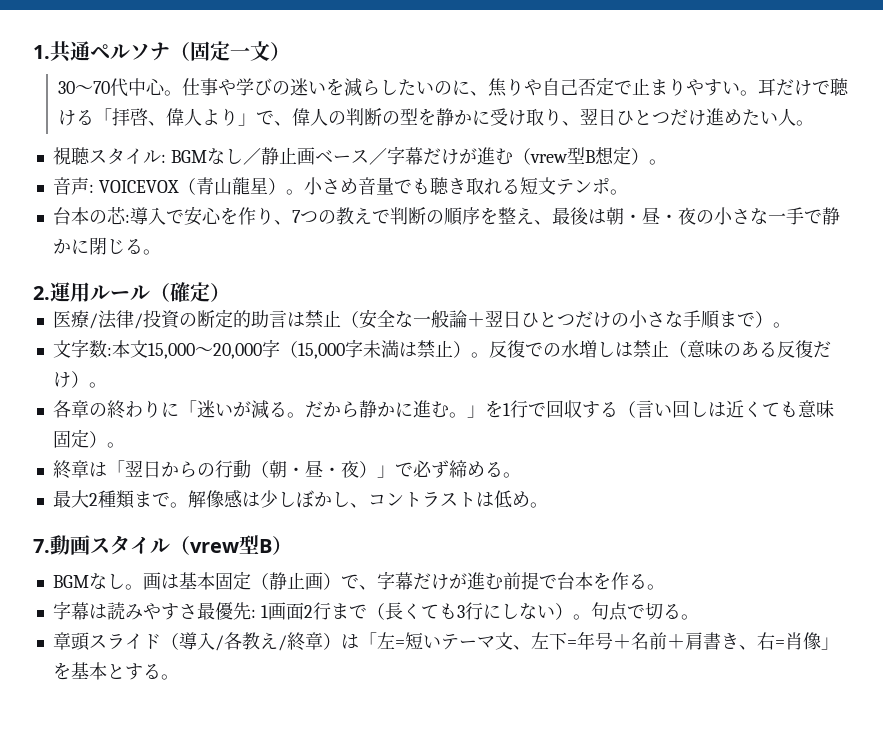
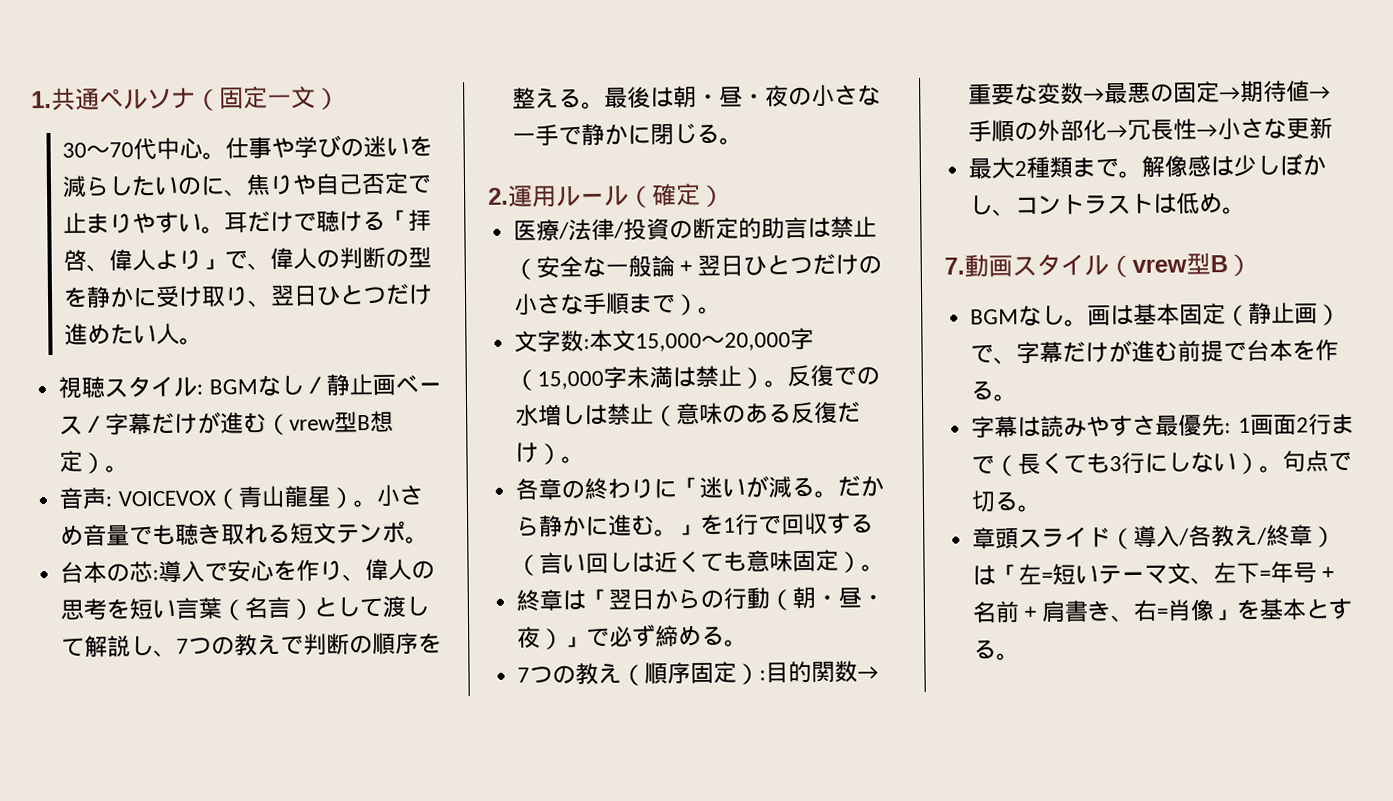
- 台本の芯:導入で安心を作り、7つの教えで判断の順序を整え、最後は朝・昼・夜の小さな一手で静かに閉じる。
+ 台本の芯:導入で安心を作り、偉人の思考を短い言葉（名言）として渡して解説し、7つの教えで判断の順序を整える。最後は朝・昼・夜の小さな一手で静かに閉じる。
+ 7つの教え（順序固定）:目的関数→重要な変数→最悪の固定→期待値→手順の外部化→冗長性→小さな更新

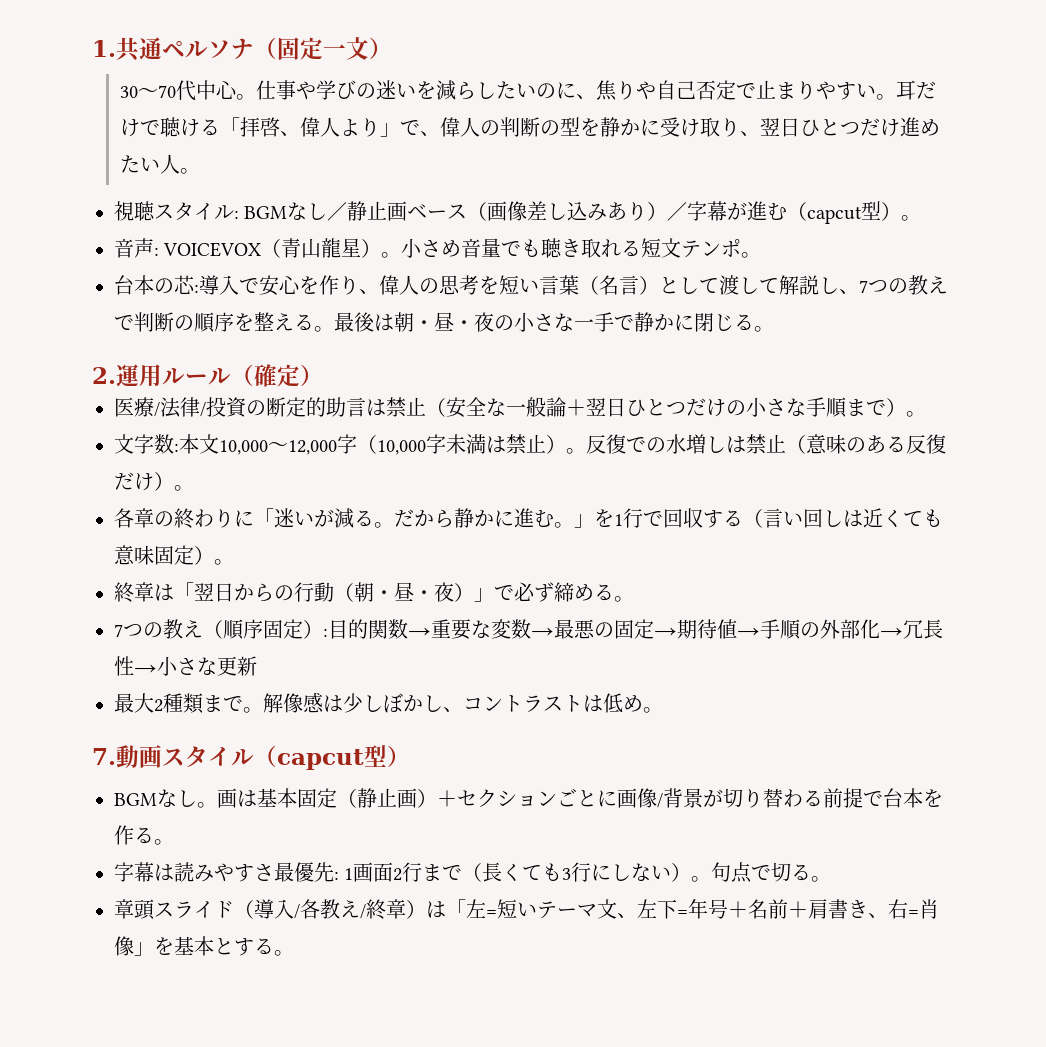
- 視聴スタイル: BGMなし／静止画ベース／字幕だけが進む（vrew型B想定）。
+ 視聴スタイル: BGMなし／静止画ベース（画像差し込みあり）／字幕が進む（capcut型）。
- 文字数:本文15,000〜20,000字（15,000字未満は禁止）。
+ 文字数:本文10,000〜12,000字（10,000字未満は禁止）。
- 7.動画スタイル（vrew型B）
+ 7.動画スタイル（capcut型）
- 画は基本固定（静止画）で、字幕だけが進む前提で台本を作る。
+ 画は基本固定（静止画）＋セクションごとに画像/背景が切り替わる前提で台本を作る。

